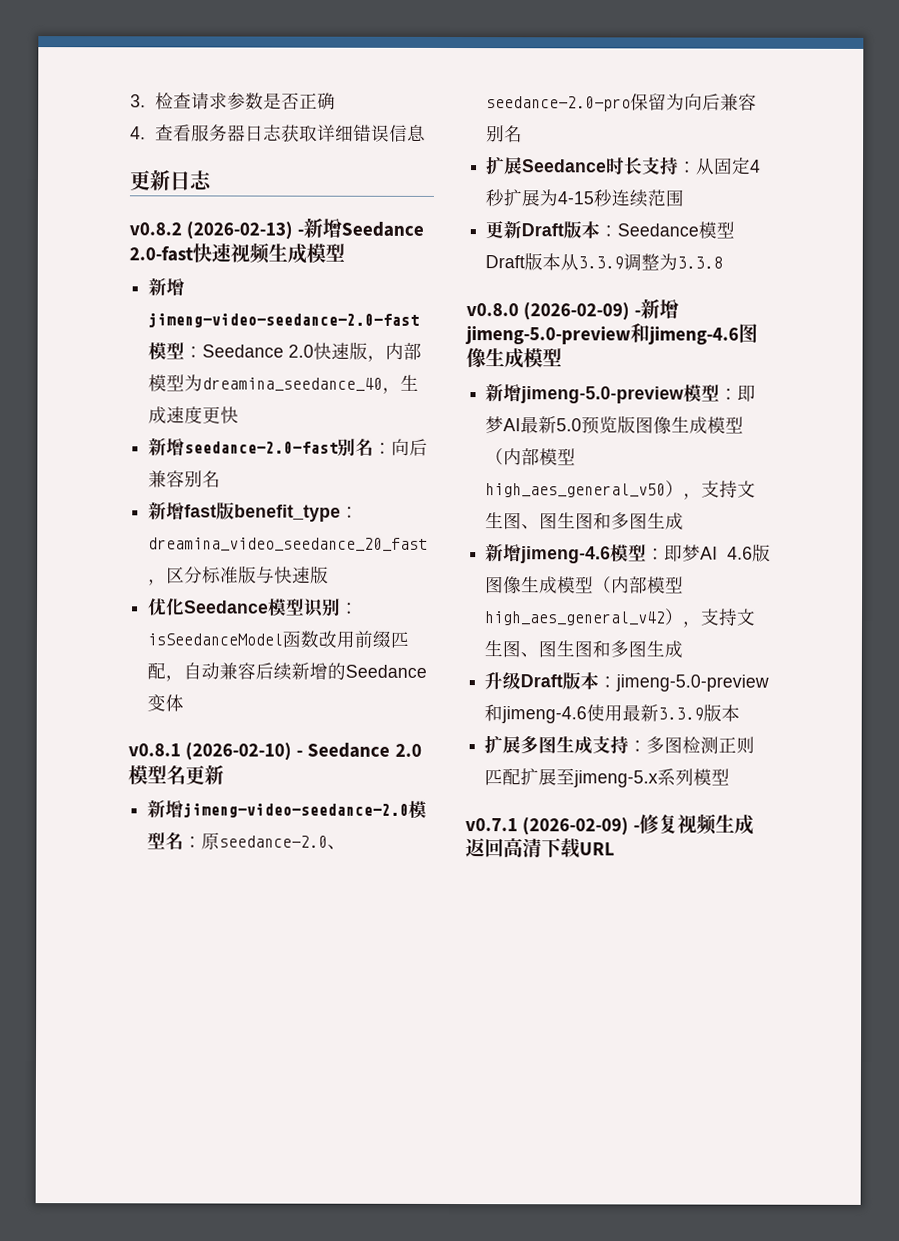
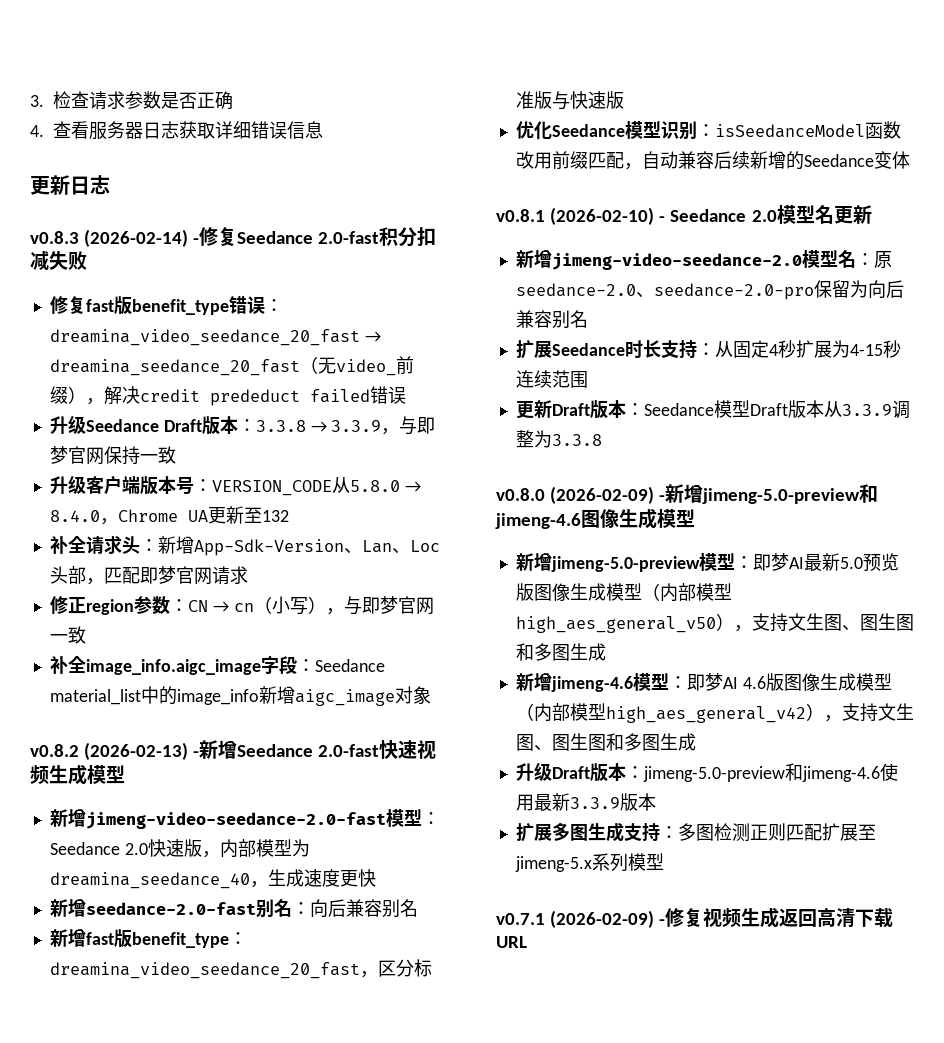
+ v0.8.3 (2026-02-14) -修复Seedance 2.0-fast积分扣减失败
+ 修复fast版benefit_type错误：dreamina_video_seedance_20_fast → dreamina_seedance_20_fast（无video_前缀），解决credit prededuct failed错误
+ 升级Seedance Draft版本：3.3.8 → 3.3.9，与即梦官网保持一致
+ 升级客户端版本号：VERSION_CODE从5.8.0 → 8.4.0，Chrome UA更新至132
+ 补全请求头：新增App-Sdk-Version、Lan、Loc头部，匹配即梦官网请求
+ 修正region参数：CN → cn（小写），与即梦官网一致
+ 补全image_info.aigc_image字段：Seedance material_list中的image_info新增aigc_image对象

